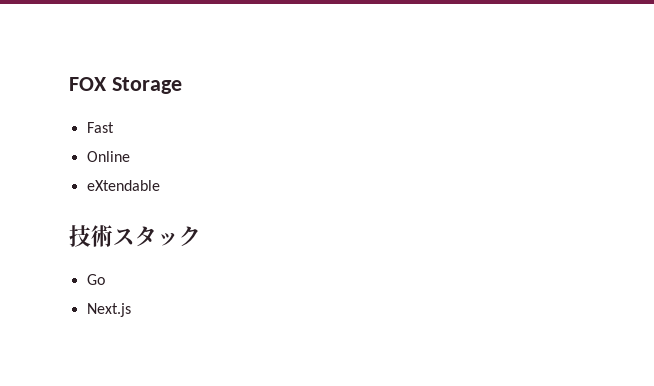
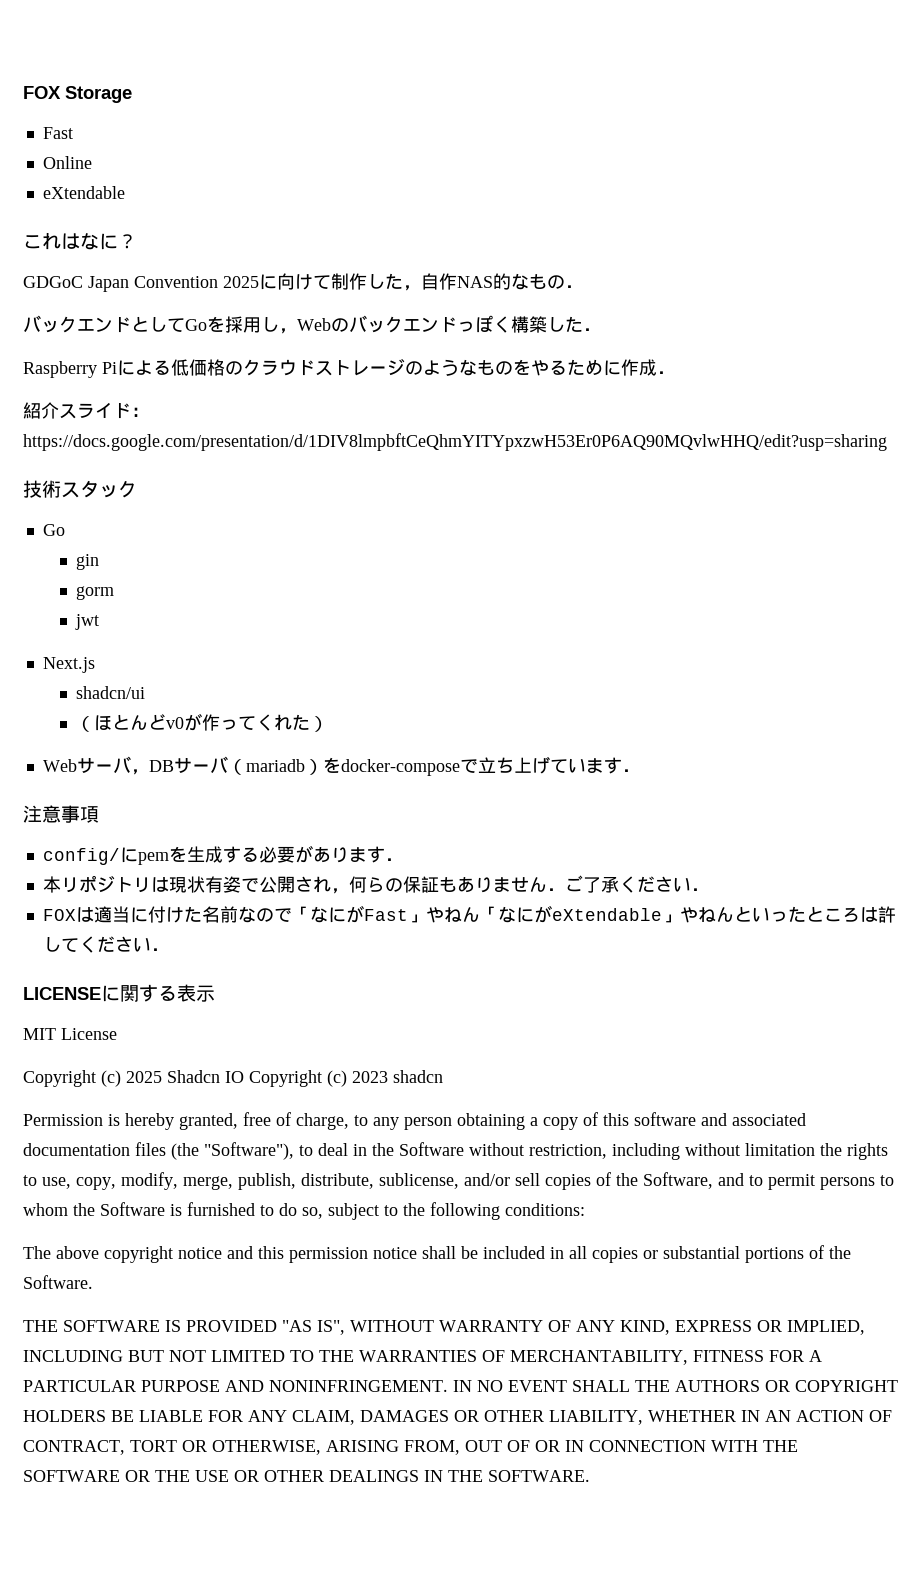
+ これはなに？
+ GDGoC Japan Convention 2025に向けて制作した，自作NAS的なもの．
+ バックエンドとしてGoを採用し，Webのバックエンドっぽく構築した．
+ Raspberry Piによる低価格のクラウドストレージのようなものをやるために作成．
+ 紹介スライド：https://docs.google.com/presentation/d/1DIV8lmpbftCeQhmYITYpxzwH53Er0P6AQ90MQvlwHHQ/edit?usp=sharing
  技術スタック
  Go
+ gin
+ gorm
+ jwt
  Next.js
+ shadcn/ui
+ （ほとんどv0が作ってくれた）
+ Webサーバ，DBサーバ（mariadb）をdocker-composeで立ち上げています．
+ 注意事項
+ config/にpemを生成する必要があります．
+ 本リポジトリは現状有姿で公開され，何らの保証もありません．ご了承ください．
+ FOXは適当に付けた名前なので「なにがFast」やねん「なにがeXtendable」やねんといったところは許してください．
+ LICENSEに関する表示
+ MIT License
+ Copyright (c) 2025 Shadcn IO Copyright (c) 2023 shadcn
+ Permission is hereby granted, free of charge, to any person obtaining a copy of this software and associated documentation files (the "Software"), to deal in the Software without restriction, including without limitation the rights to use, copy, modify, merge, publish, distribute, sublicense, and/or sell copies of the Software, and to permit persons to whom the Software is furnished to do so, subject to the following conditions:
+ The above copyright notice and this permission notice shall be included in all copies or substantial portions of the Software.
+ THE SOFTWARE IS PROVIDED "AS IS", WITHOUT WARRANTY OF ANY KIND, EXPRESS OR IMPLIED, INCLUDING BUT NOT LIMITED TO THE WARRANTIES OF MERCHANTABILITY, FITNESS FOR A PARTICULAR PURPOSE AND NONINFRINGEMENT. IN NO EVENT SHALL THE AUTHORS OR COPYRIGHT HOLDERS BE LIABLE FOR ANY CLAIM, DAMAGES OR OTHER LIABILITY, WHETHER IN AN ACTION OF CONTRACT, TORT OR OTHERWISE, ARISING FROM, OUT OF OR IN CONNECTION WITH THE SOFTWARE OR THE USE OR OTHER DEALINGS IN THE SOFTWARE.

